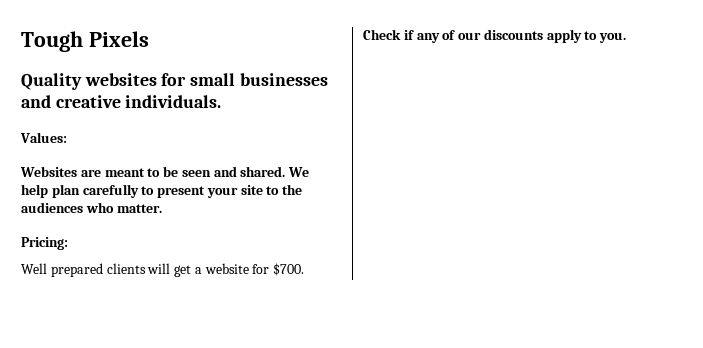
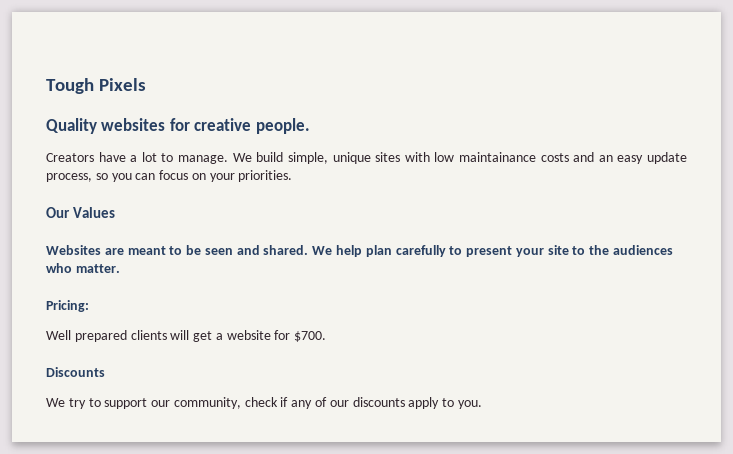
- Quality websites for small businesses and creative individuals.
- Values:
+ Quality websites for creative people.
+ Creators have a lot to manage. We build simple, unique sites with low maintainance costs and an easy update process, so you can focus on your priorities.
+ Our Values
- Check if any of our discounts apply to you.
+ Discounts
+ We try to support our community, check if any of our discounts apply to you.

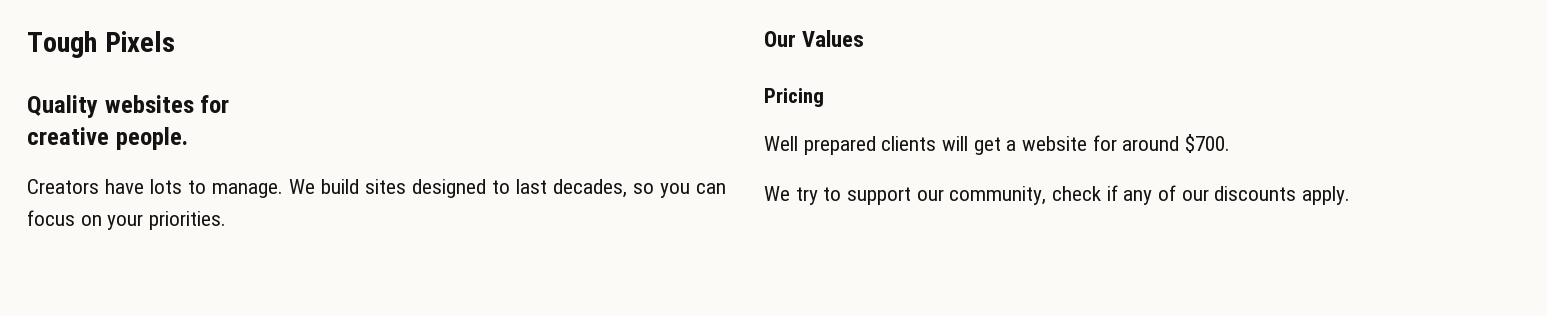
- Quality websites for creative people.
+ Quality websites for
+ creative people.
- Creators have a lot to manage.
+ Creators have lots to manage.
- We build simple, unique sites with low maintainance costs and an easy update process, so you can focus on your priorities.
+ We build sites designed to last decades, so you can focus on your priorities.
- Websites are meant to be seen and shared. We help plan carefully to present your site to the audiences who matter.
- Pricing:
+ Pricing
- Well prepared clients will get a website for $700.
+ Well prepared clients will get a website for around $700.
- Discounts
- We try to support our community, check if any of our discounts apply to you.
+ We try to support our community, check if any of our discounts apply.

